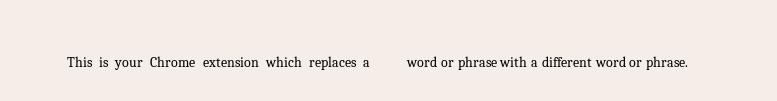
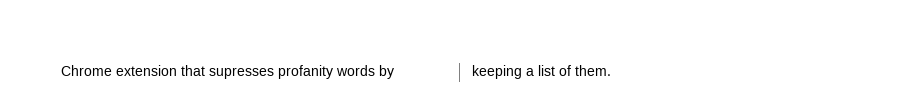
- This is your Chrome extension which replaces a word or phrase with a different word or phrase.
+ Chrome extension that supresses profanity words by keeping a list of them.

